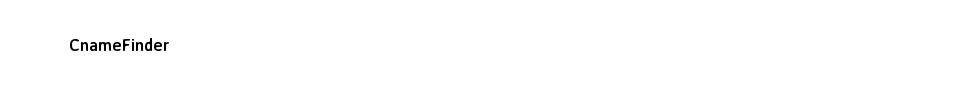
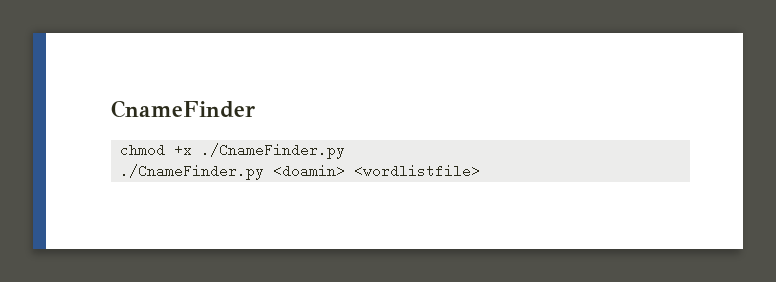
+ chmod +x ./CnameFinder.py
+ ./CnameFinder.py <doamin> <wordlistfile>

